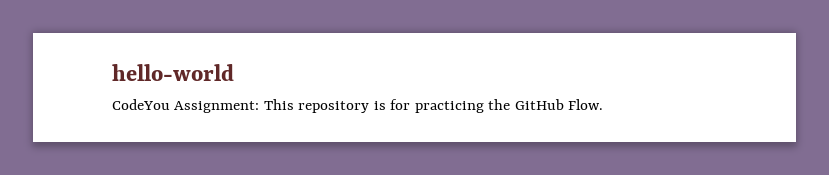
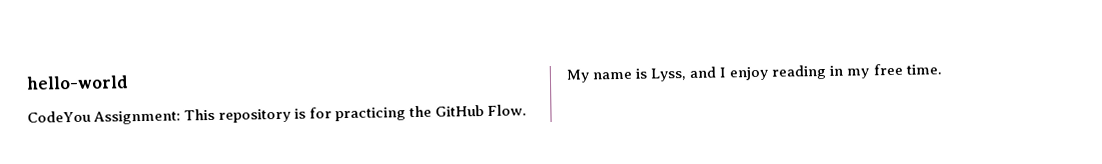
+ My name is Lyss, and I enjoy reading in my free time.

